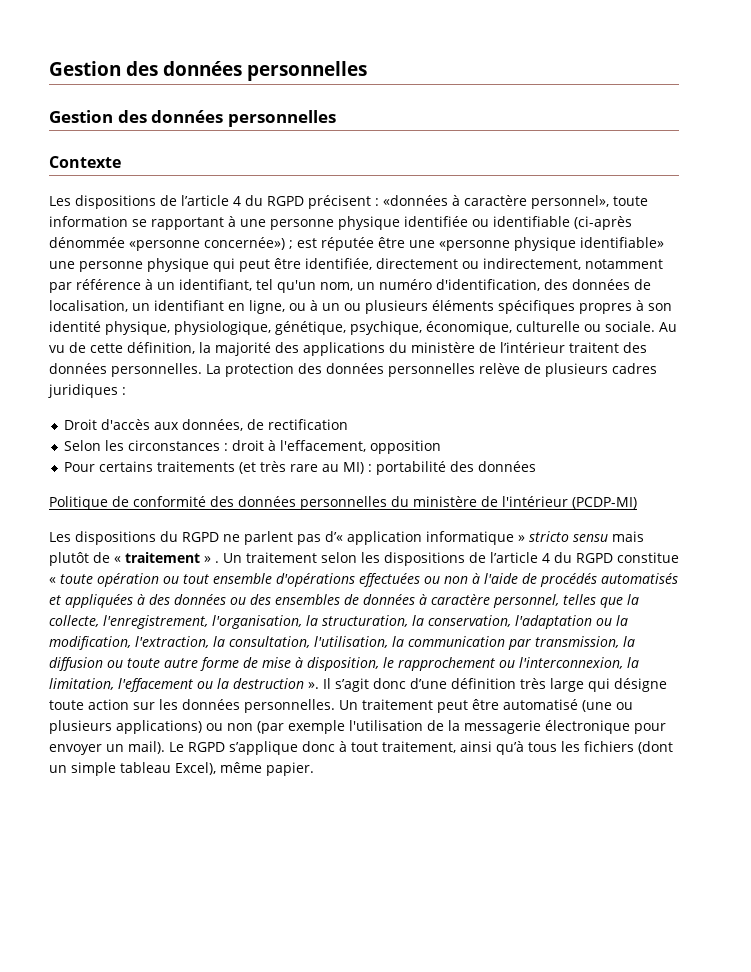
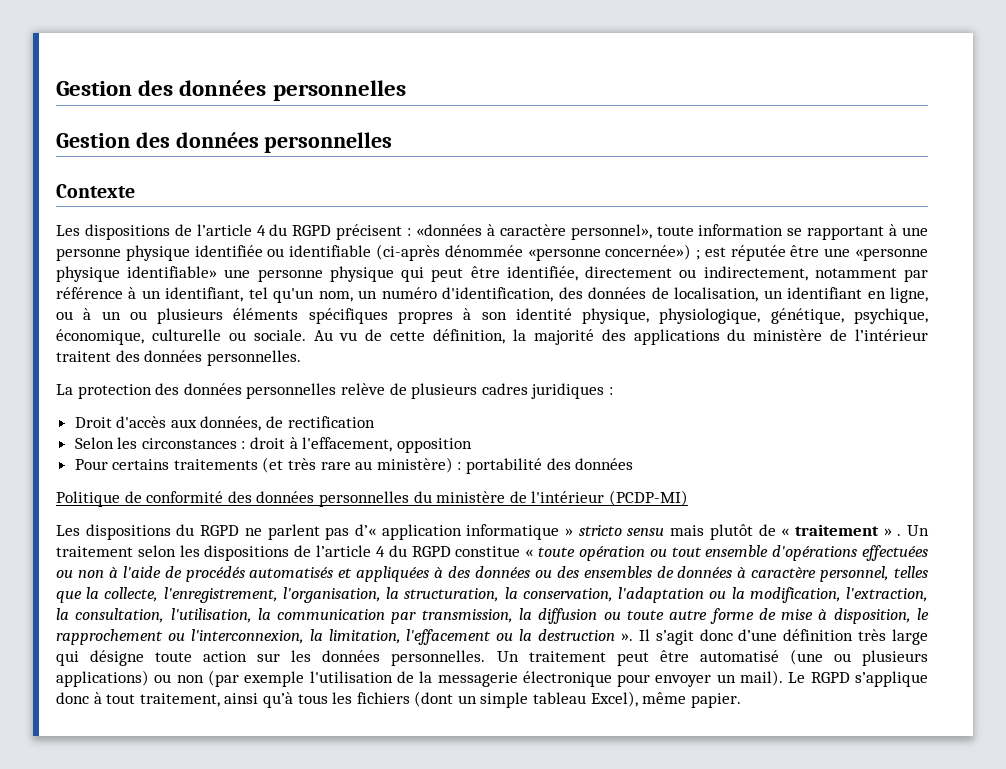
- Au vu de cette définition, la majorité des applications du ministère de l’intérieur traitent des données personnelles. La protection des données personnelles relève de plusieurs cadres juridiques :
+ Au vu de cette définition, la majorité des applications du ministère de l’intérieur traitent des données personnelles.
+ La protection des données personnelles relève de plusieurs cadres juridiques :
- Pour certains traitements (et très rare au MI) : portabilité des données
+ Pour certains traitements (et très rare au ministère) : portabilité des données

